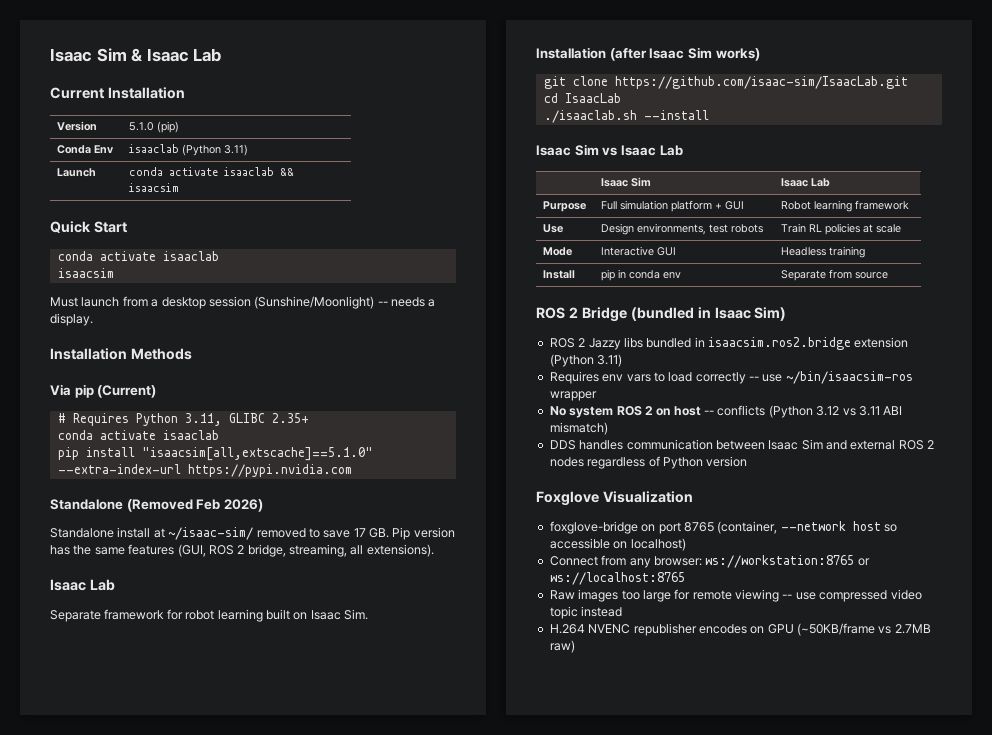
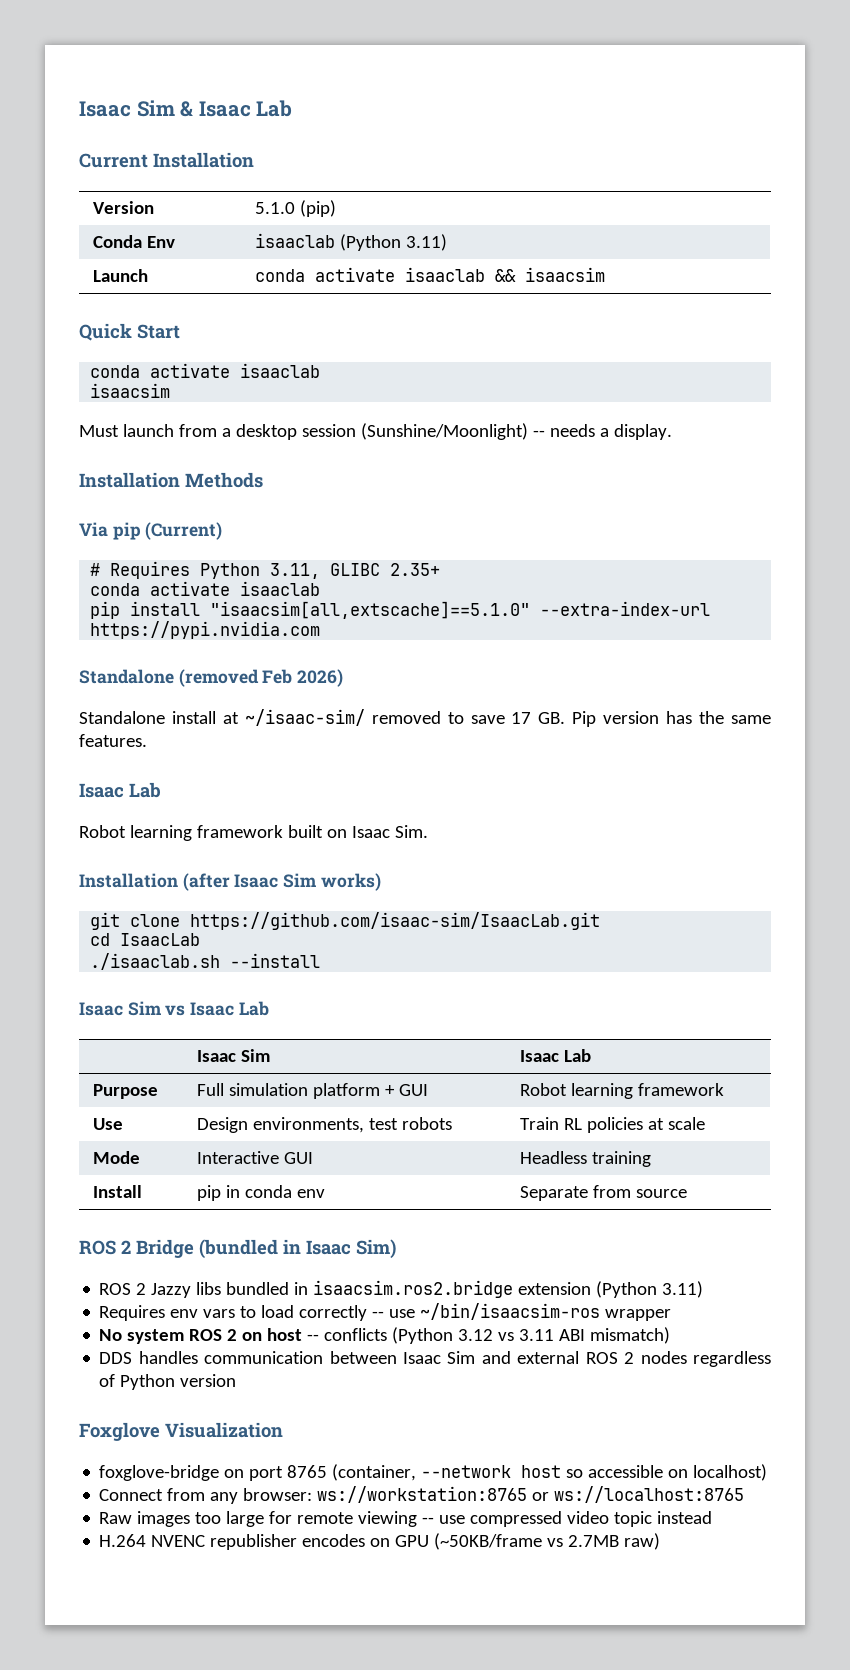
- Standalone (Removed Feb 2026)
+ Standalone (removed Feb 2026)
- Standalone install at ~/isaac-sim/ removed to save 17 GB. Pip version has the same features (GUI, ROS 2 bridge, streaming, all extensions).
+ Standalone install at ~/isaac-sim/ removed to save 17 GB. Pip version has the same features.
  Isaac Lab
- Separate framework for robot learning built on Isaac Sim.
+ Robot learning framework built on Isaac Sim.

